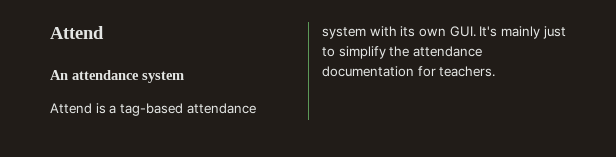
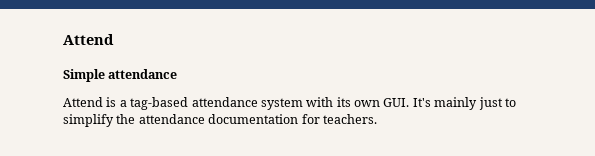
- An attendance system
+ Simple attendance

